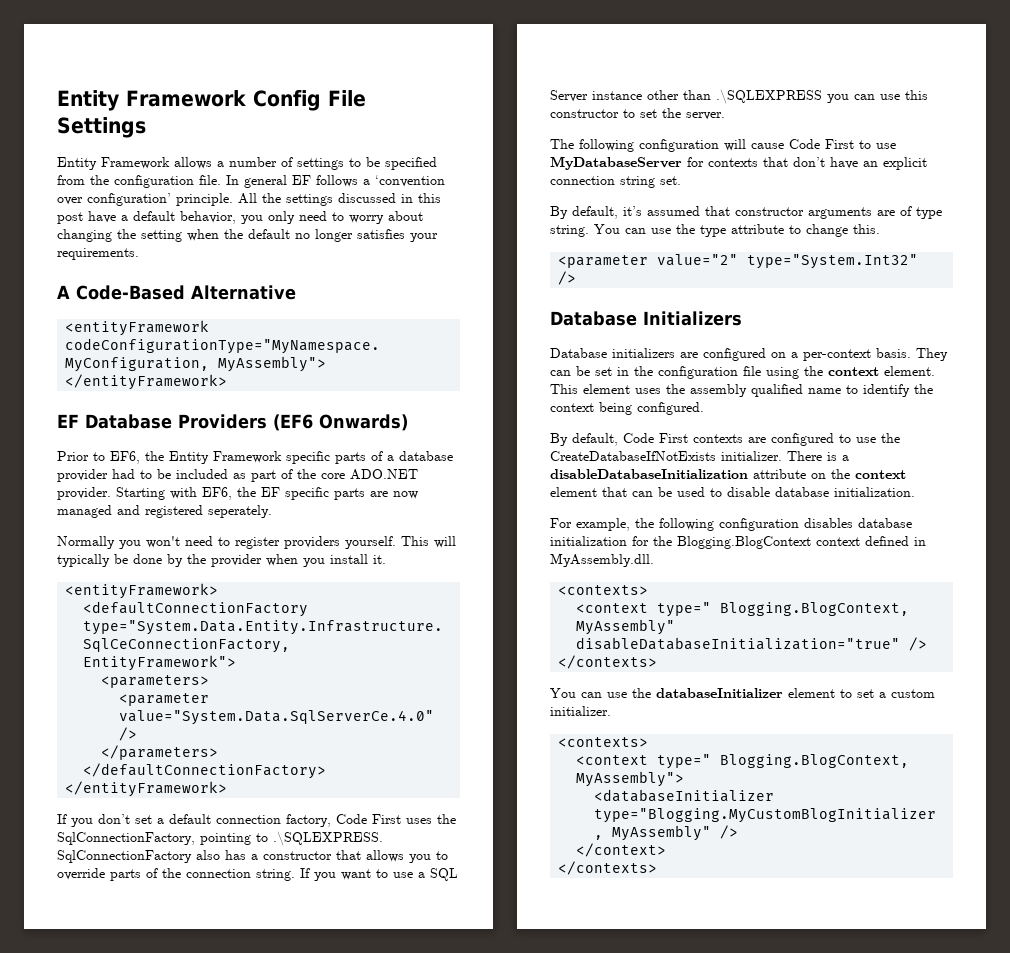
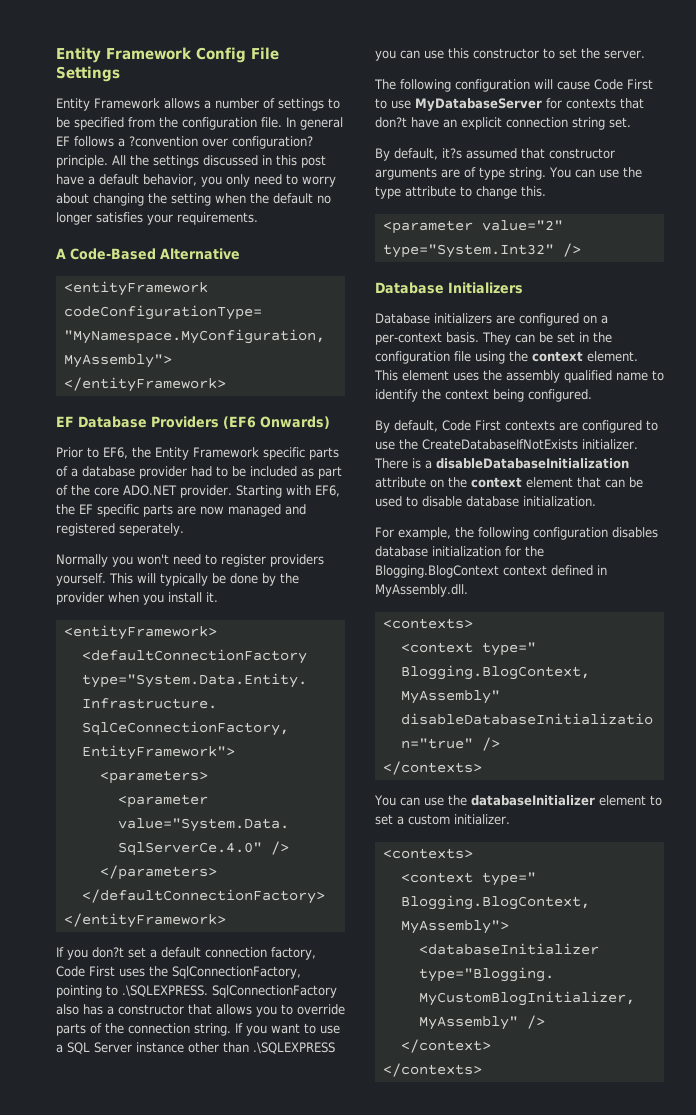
- In general EF follows a ‘convention over configuration’ principle.
+ In general EF follows a ?convention over configuration? principle.
- If you don’t set a default connection factory, Code First uses the SqlConnectionFactory, pointing to .\SQLEXPRESS. SqlConnectionFactory also has a constructor that allows you to override parts of the connection string.
+ If you don?t set a default connection factory, Code First uses the SqlConnectionFactory, pointing to .\SQLEXPRESS. SqlConnectionFactory also has a constructor that allows you to override parts of the connection string.
- The following configuration will cause Code First to use MyDatabaseServer for contexts that don’t have an explicit connection string set.
+ The following configuration will cause Code First to use MyDatabaseServer for contexts that don?t have an explicit connection string set.
- By default, it’s assumed that constructor arguments are of type string.
+ By default, it?s assumed that constructor arguments are of type string.

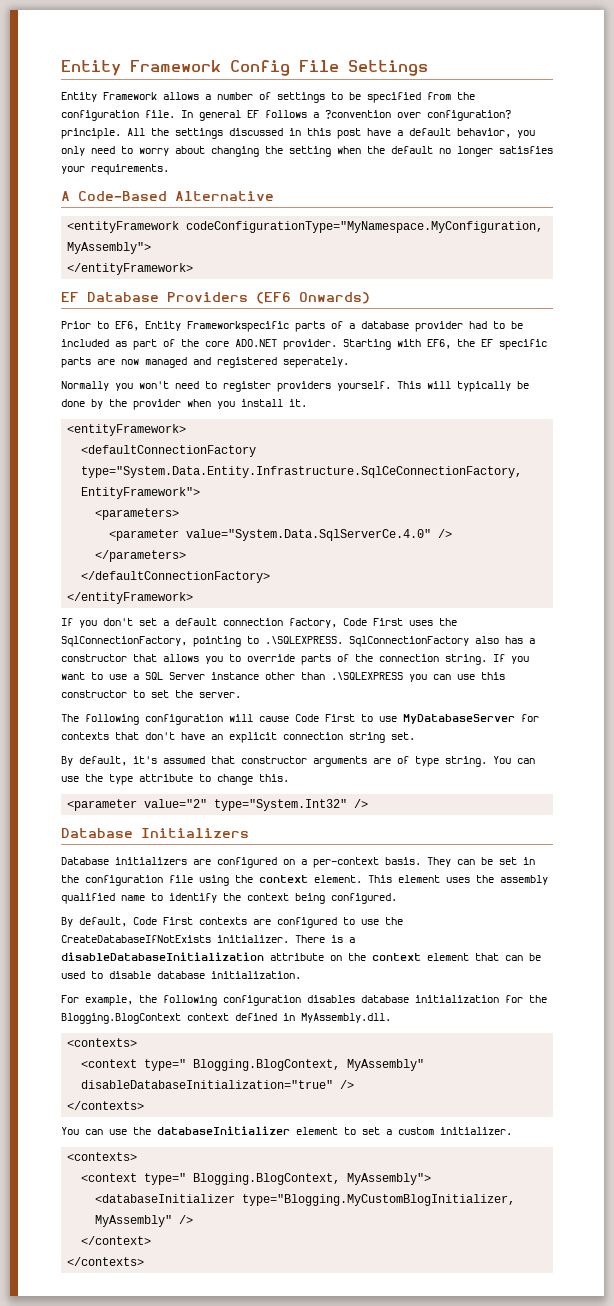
- Prior to EF6, the Entity Framework specific parts of a database provider had to be included as part of the core ADO.NET provider.
+ Prior to EF6, Entity Frameworkspecific parts of a database provider had to be included as part of the core ADO.NET provider.
- If you don?t set a default connection factory, Code First uses the SqlConnectionFactory, pointing to .\SQLEXPRESS. SqlConnectionFactory also has a constructor that allows you to override parts of the connection string.
+ If you don't set a default connection factory, Code First uses the SqlConnectionFactory, pointing to .\SQLEXPRESS. SqlConnectionFactory also has a constructor that allows you to override parts of the connection string.
- The following configuration will cause Code First to use MyDatabaseServer for contexts that don?t have an explicit connection string set.
+ The following configuration will cause Code First to use MyDatabaseServer for contexts that don't have an explicit connection string set.
- By default, it?s assumed that constructor arguments are of type string.
+ By default, it's assumed that constructor arguments are of type string.

